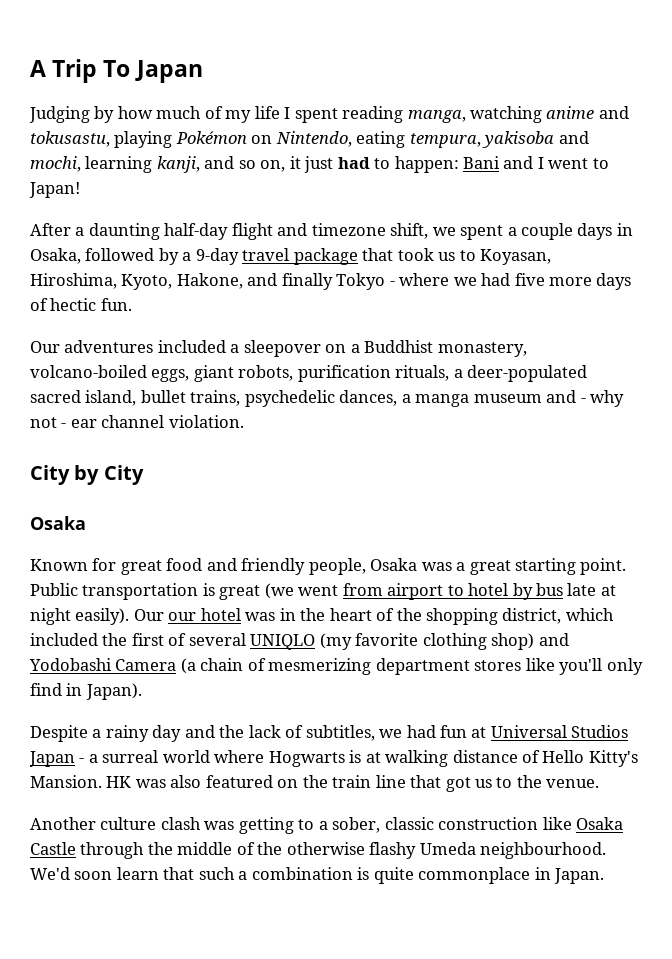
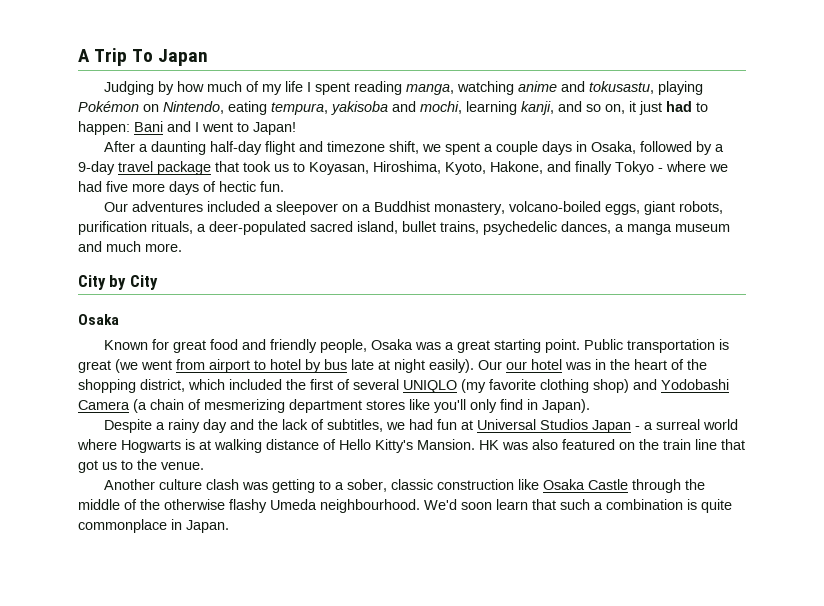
- Our adventures included a sleepover on a Buddhist monastery, volcano-boiled eggs, giant robots, purification rituals, a deer-populated sacred island, bullet trains, psychedelic dances, a manga museum and - why not - ear channel violation.
+ Our adventures included a sleepover on a Buddhist monastery, volcano-boiled eggs, giant robots, purification rituals, a deer-populated sacred island, bullet trains, psychedelic dances, a manga museum and much more.

